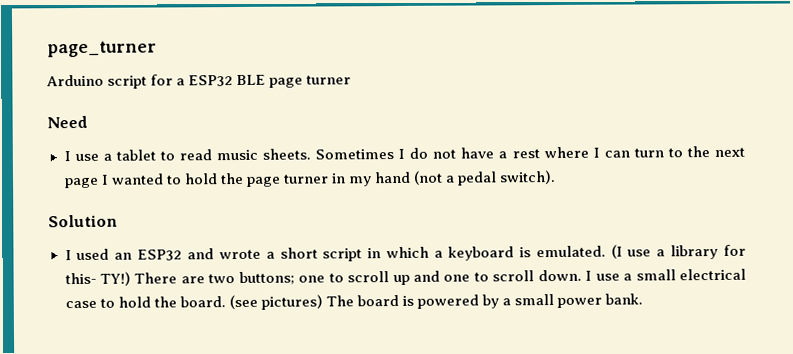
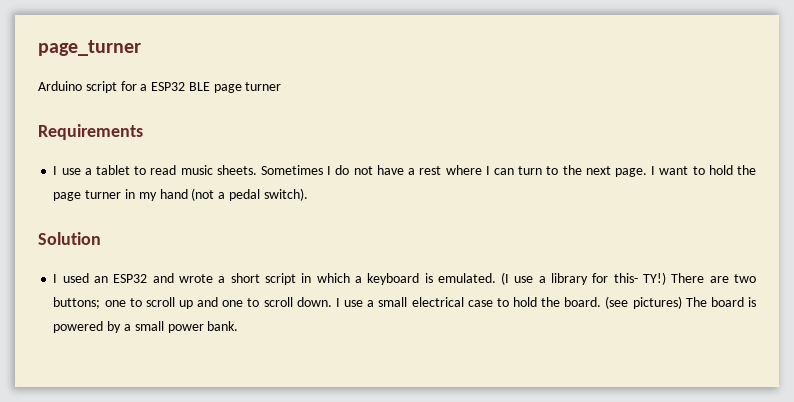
- Need
+ Requirements
- Sometimes I do not have a rest where I can turn to the next page I wanted to hold the page turner in my hand (not a pedal switch).
+ Sometimes I do not have a rest where I can turn to the next page. I want to hold the page turner in my hand (not a pedal switch).

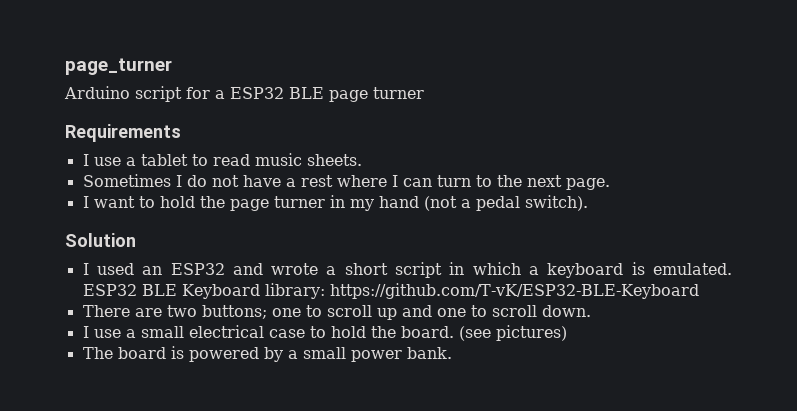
- I use a tablet to read music sheets. Sometimes I do not have a rest where I can turn to the next page. I want to hold the page turner in my hand (not a pedal switch).
+ I use a tablet to read music sheets.
+ Sometimes I do not have a rest where I can turn to the next page.
+ I want to hold the page turner in my hand (not a pedal switch).
- (I use a library for this- TY!) There are two buttons; one to scroll up and one to scroll down. I use a small electrical case to hold the board.
+ ESP32 BLE Keyboard library: https://github.com/T-vK/ESP32-BLE-Keyboard
+ There are two buttons; one to scroll up and one to scroll down.
+ I use a small electrical case to hold the board.
- (see pictures) The board is powered by a small power bank.
+ (see pictures)
+ The board is powered by a small power bank.

